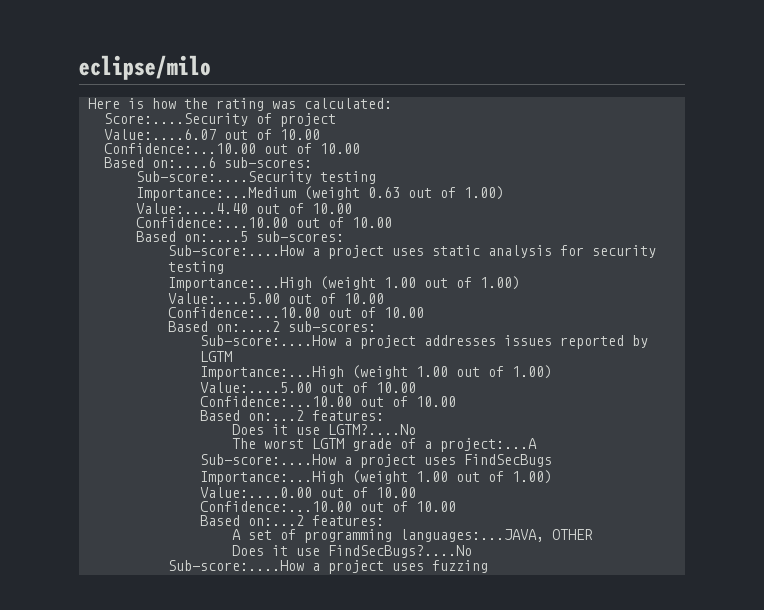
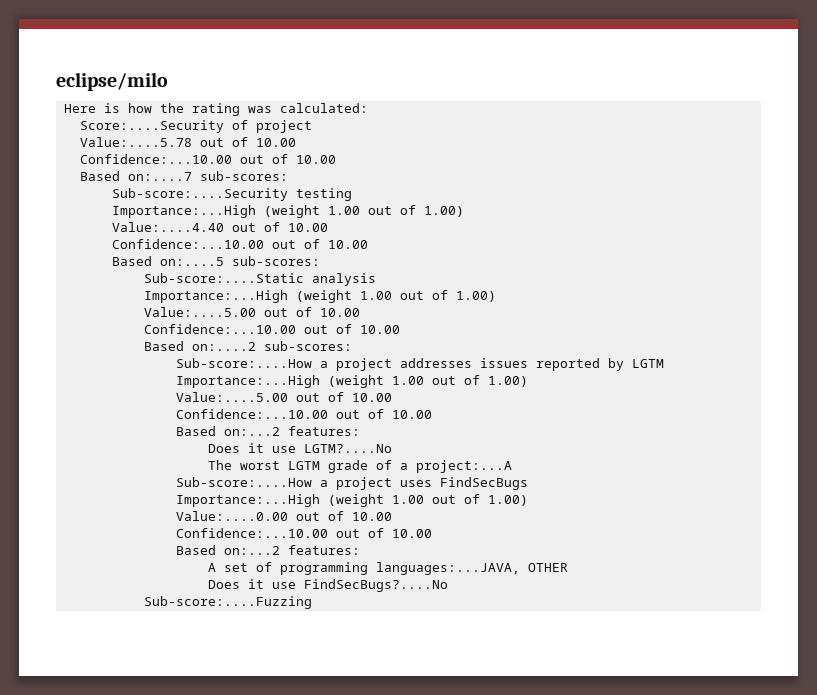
- Value:....6.07 out of 10.00
+ Value:....5.78 out of 10.00
  Confidence:...10.00 out of 10.00
- Based on:....6 sub-scores:
+ Based on:....7 sub-scores:
  Sub-score:....Security testing
- Importance:...Medium (weight 0.63 out of 1.00)
+ Importance:...High (weight 1.00 out of 1.00)
- Sub-score:....How a project uses static analysis for security testing
+ Sub-score:....Static analysis
- Sub-score:....How a project uses fuzzing
+ Sub-score:....Fuzzing

